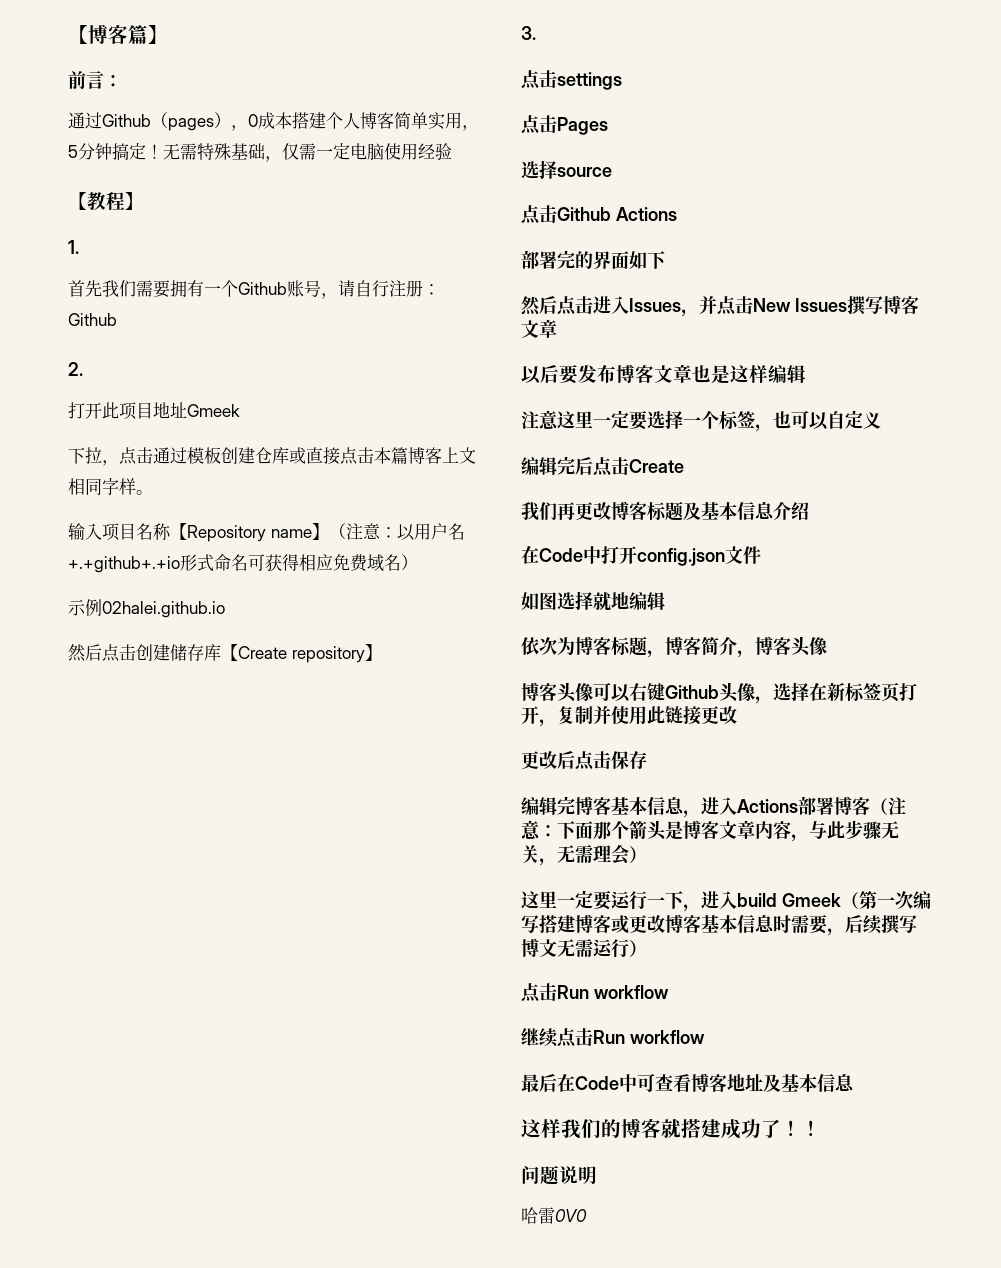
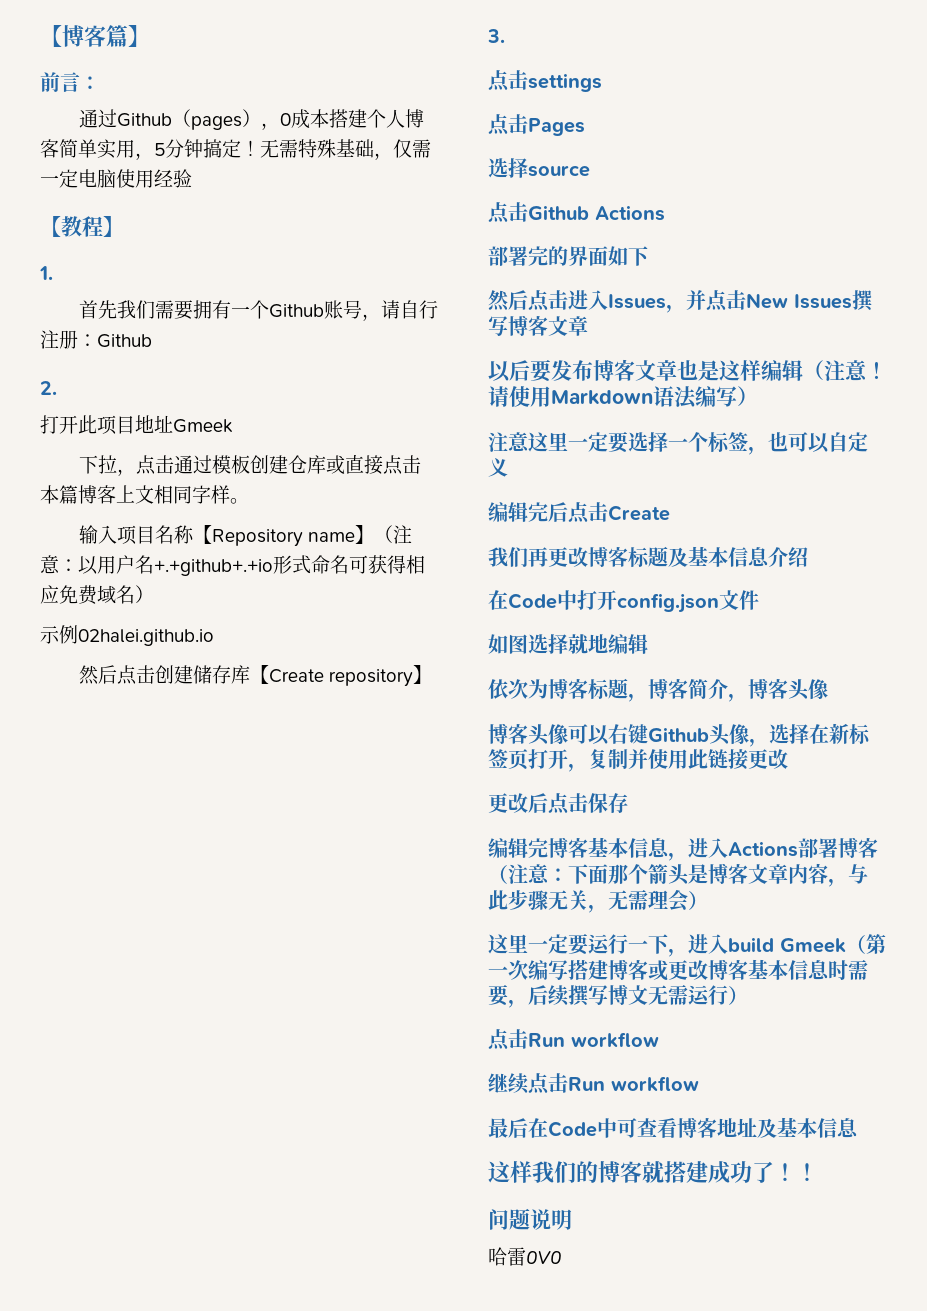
- 以后要发布博客文章也是这样编辑
+ 以后要发布博客文章也是这样编辑（注意！请使用Markdown语法编写）

